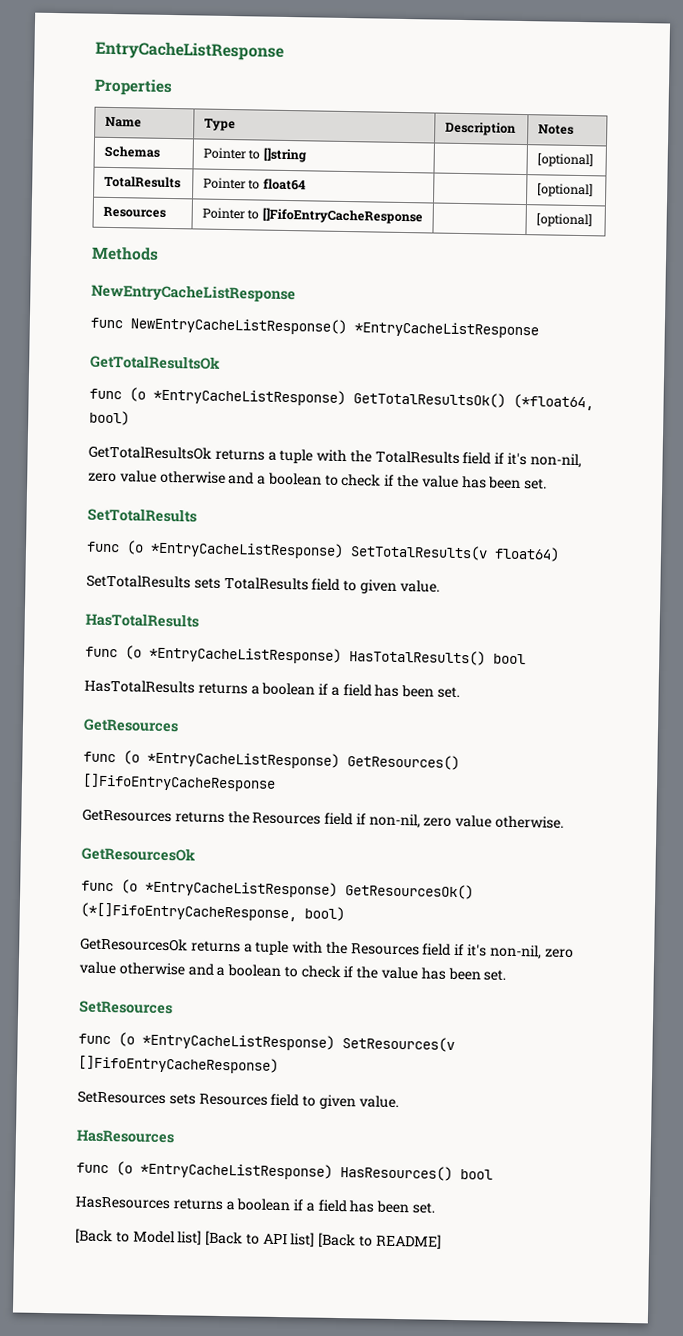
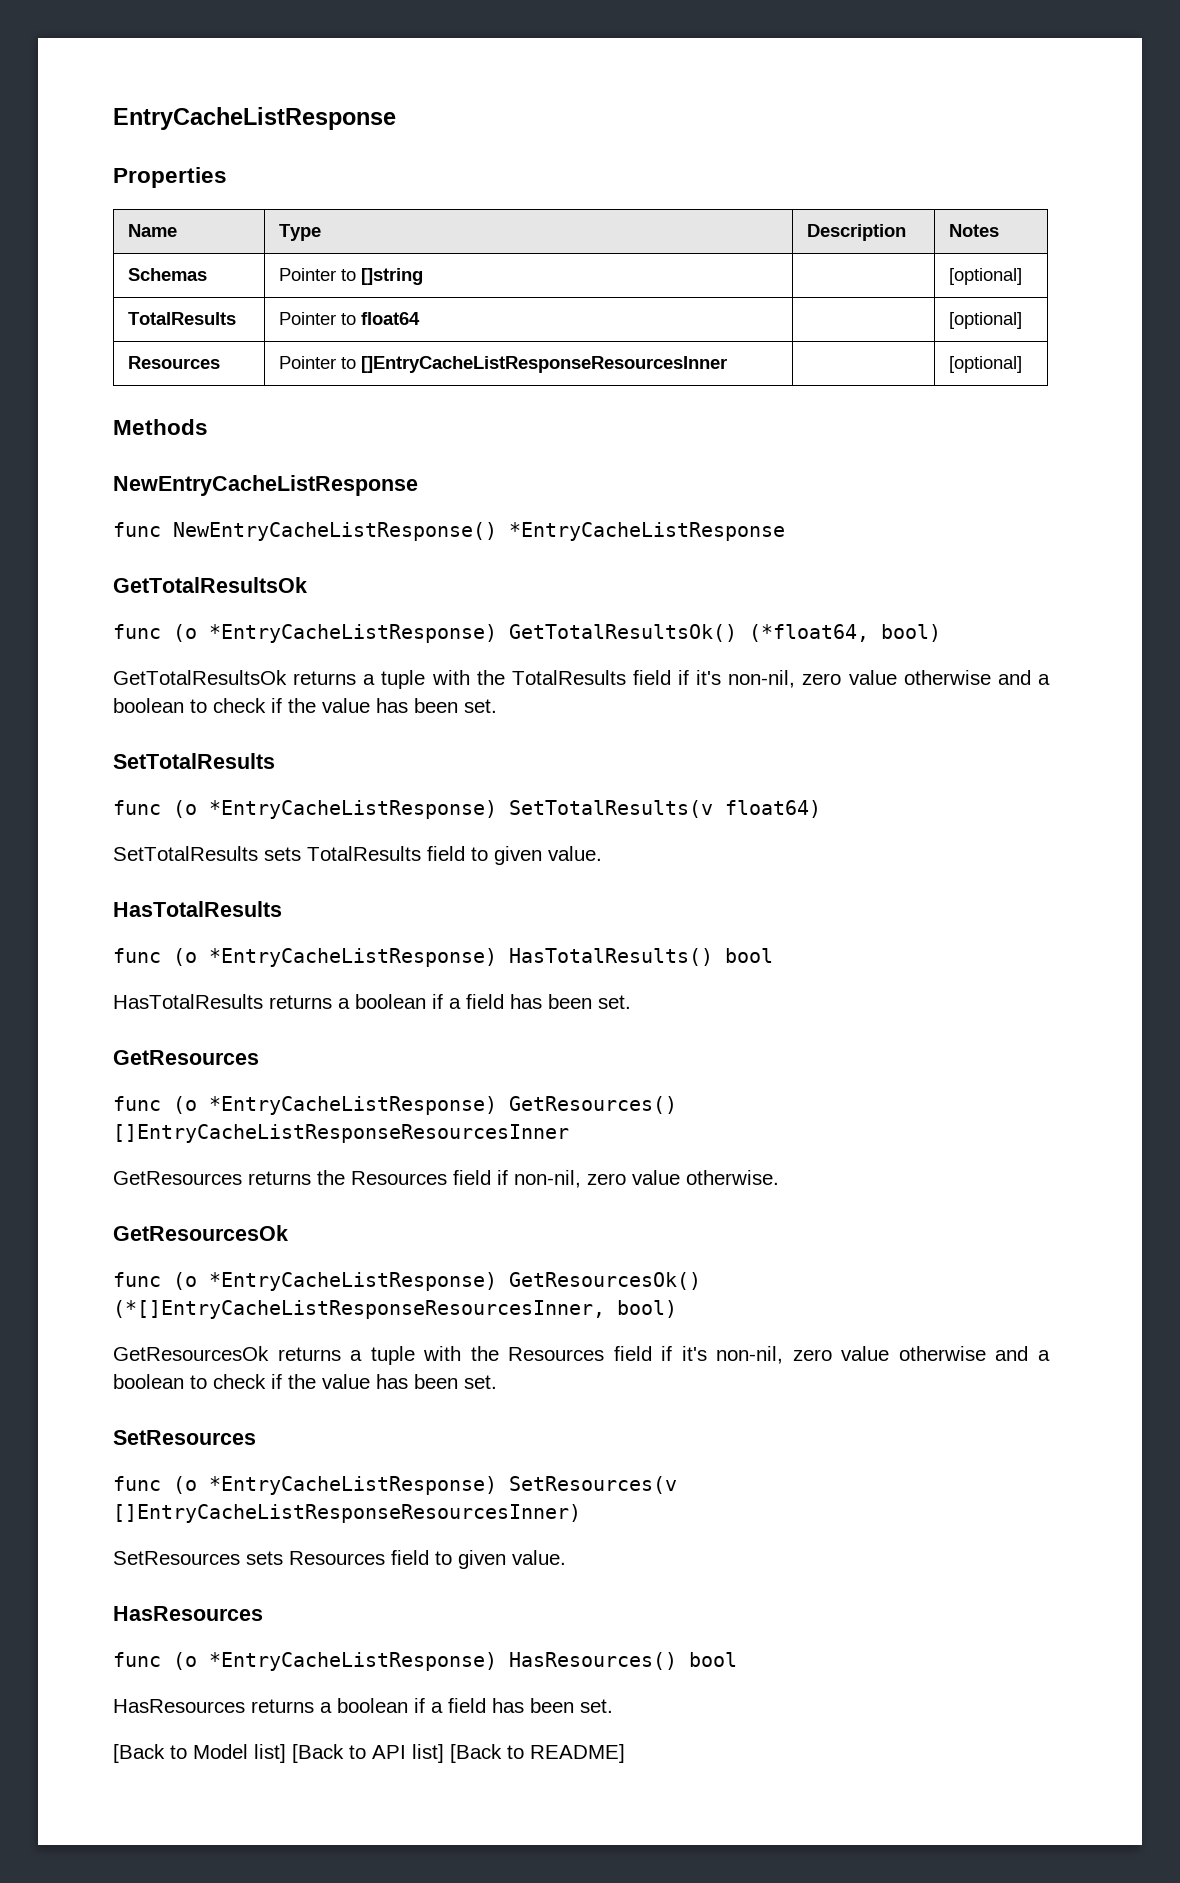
- Resources | Pointer to []FifoEntryCacheResponse | | [optional]
+ Resources | Pointer to []EntryCacheListResponseResourcesInner | | [optional]
- func (o *EntryCacheListResponse) GetResources() []FifoEntryCacheResponse
+ func (o *EntryCacheListResponse) GetResources() []EntryCacheListResponseResourcesInner
- func (o *EntryCacheListResponse) GetResourcesOk() (*[]FifoEntryCacheResponse, bool)
+ func (o *EntryCacheListResponse) GetResourcesOk() (*[]EntryCacheListResponseResourcesInner, bool)
- func (o *EntryCacheListResponse) SetResources(v []FifoEntryCacheResponse)
+ func (o *EntryCacheListResponse) SetResources(v []EntryCacheListResponseResourcesInner)

